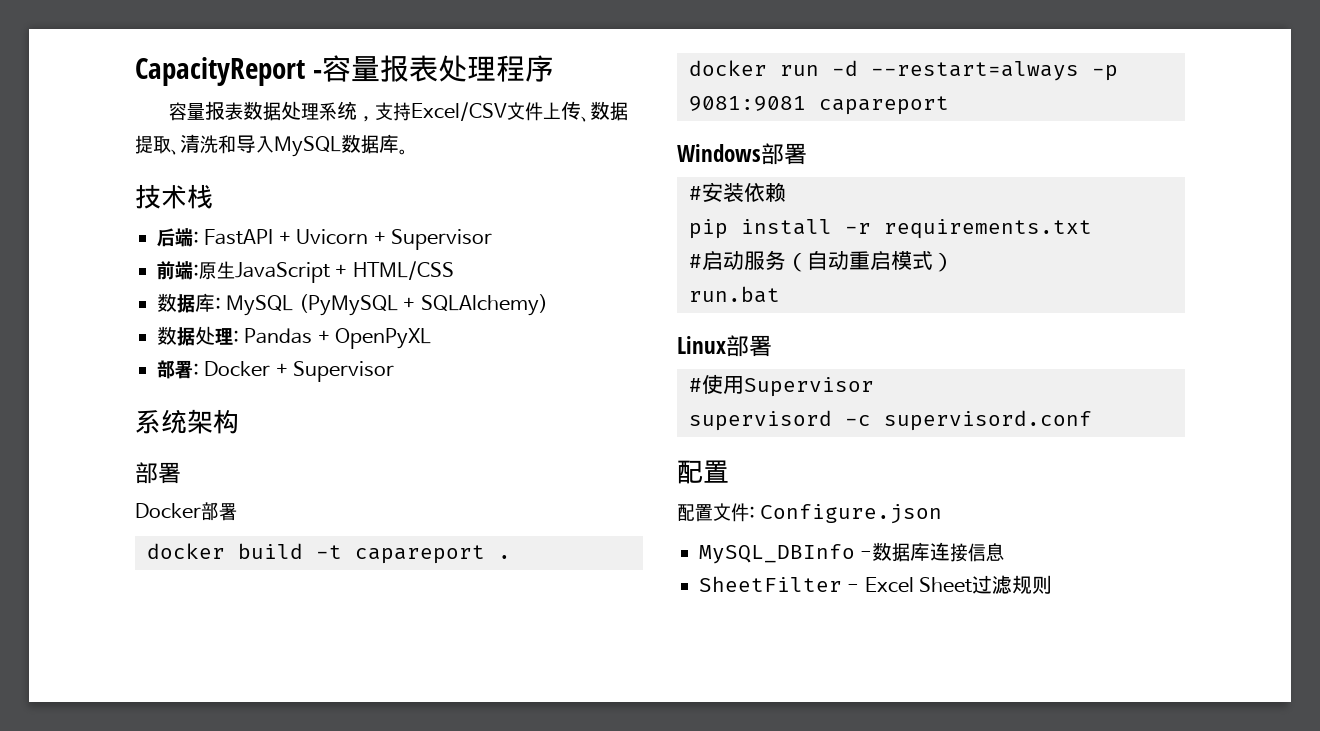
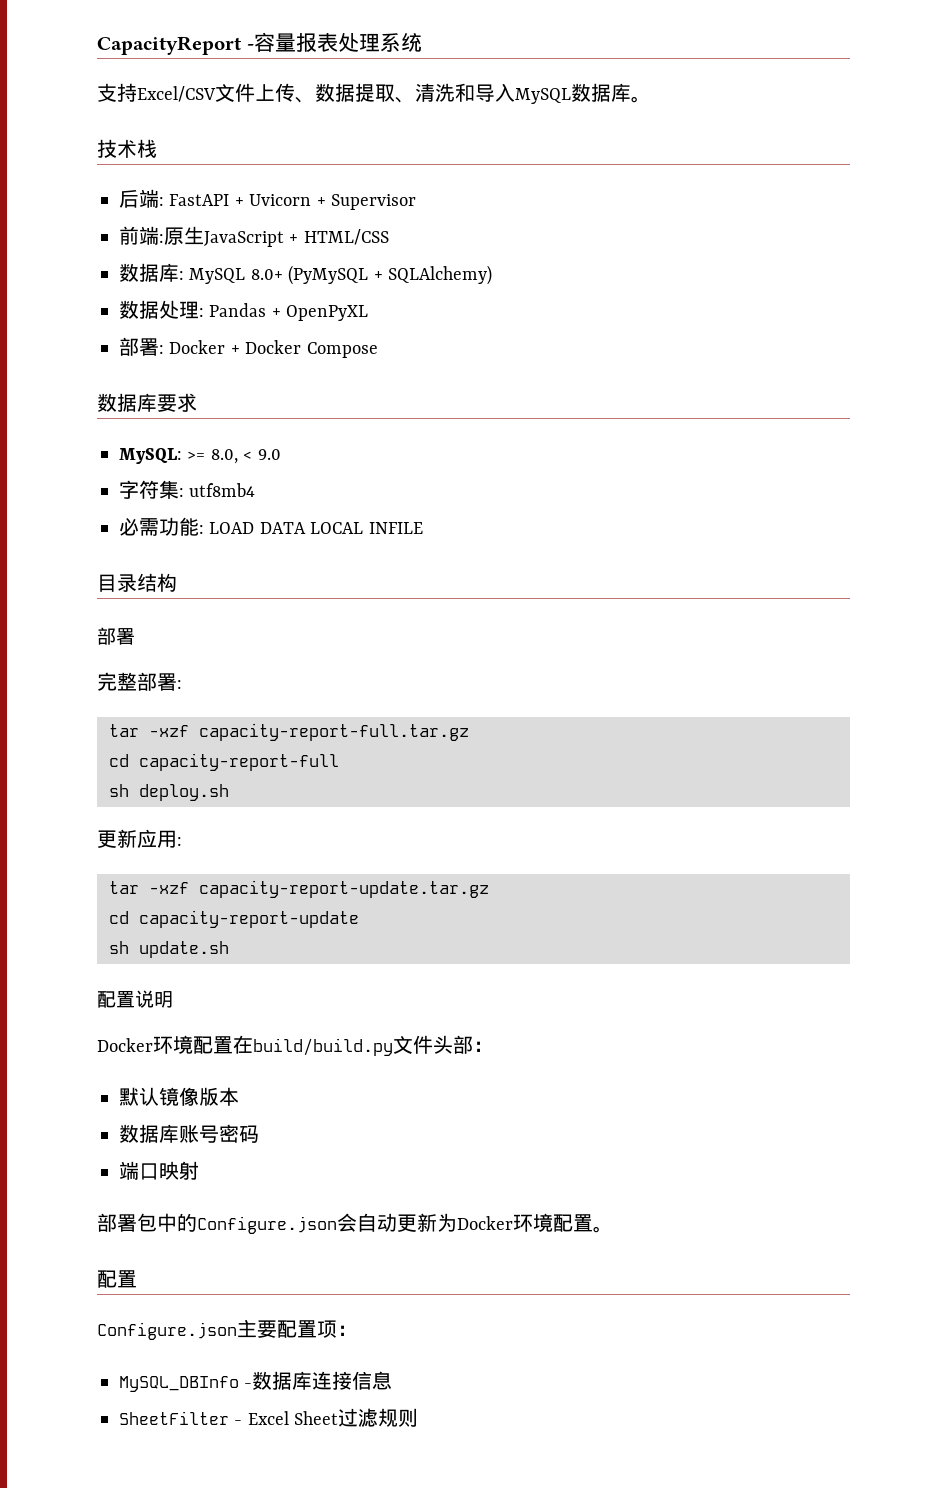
- CapacityReport -容量报表处理程序
- 容量报表数据处理系统，支持Excel/CSV文件上传、数据提取、清洗和导入MySQL数据库。
+ CapacityReport -容量报表处理系统
+ 支持Excel/CSV文件上传、数据提取、清洗和导入MySQL数据库。
- 数据库: MySQL (PyMySQL + SQLAlchemy)
+ 数据库: MySQL 8.0+ (PyMySQL + SQLAlchemy)
- 部署: Docker + Supervisor
- 系统架构
+ 部署: Docker + Docker Compose
+ 数据库要求
+ MySQL: >= 8.0, < 9.0
+ 字符集: utf8mb4
+ 必需功能: LOAD DATA LOCAL INFILE
+ 目录结构
- Docker部署
- docker build -t capareport .
- docker run -d --restart=always -p 9081:9081 capareport
- Windows部署
- #安装依赖
- pip install -r requirements.txt
- #启动服务（自动重启模式）
- run.bat
- Linux部署
- #使用Supervisor
- supervisord -c supervisord.conf
+ 完整部署:
+ tar -xzf capacity-report-full.tar.gz
+ cd capacity-report-full
+ sh deploy.sh
+ 更新应用:
+ tar -xzf capacity-report-update.tar.gz
+ cd capacity-report-update
+ sh update.sh
+ 配置说明
+ Docker环境配置在build/build.py文件头部：
+ 默认镜像版本
+ 数据库账号密码
+ 端口映射
+ 部署包中的Configure.json会自动更新为Docker环境配置。
  配置
- 配置文件: Configure.json
+ Configure.json主要配置项：

